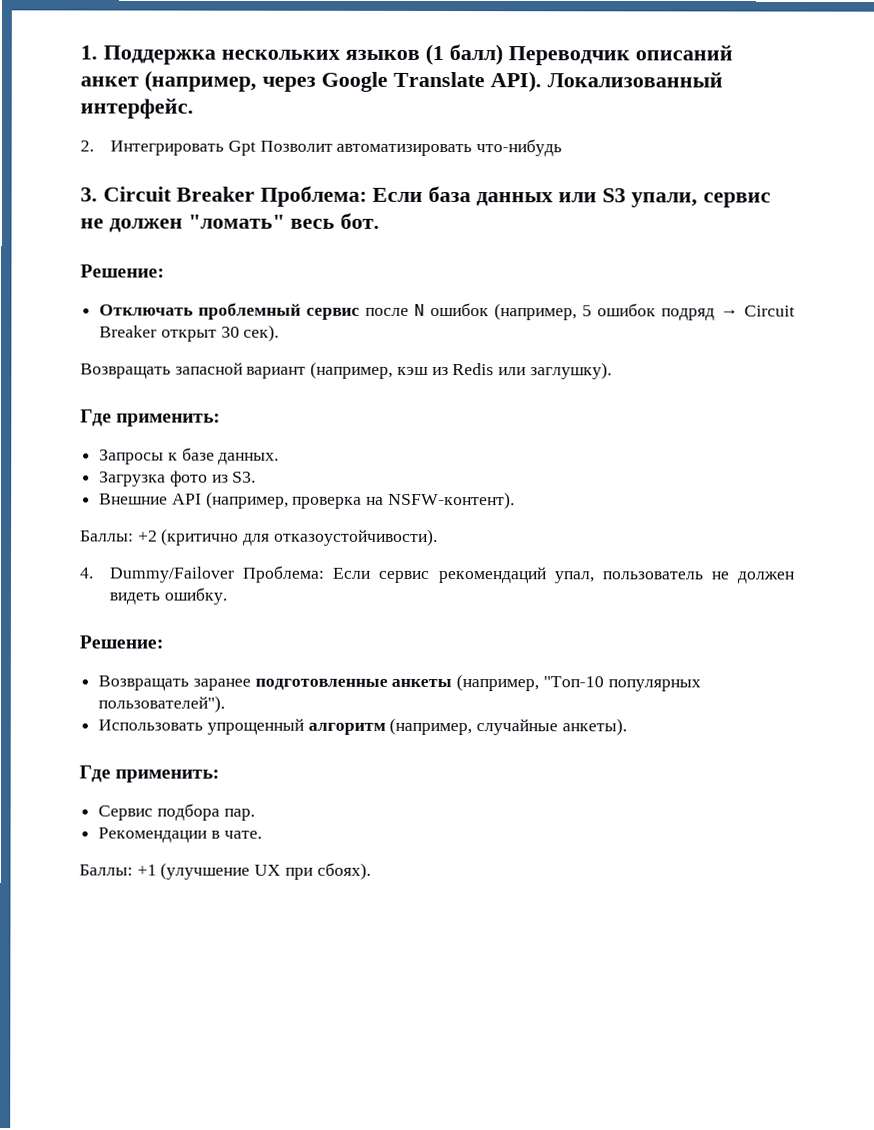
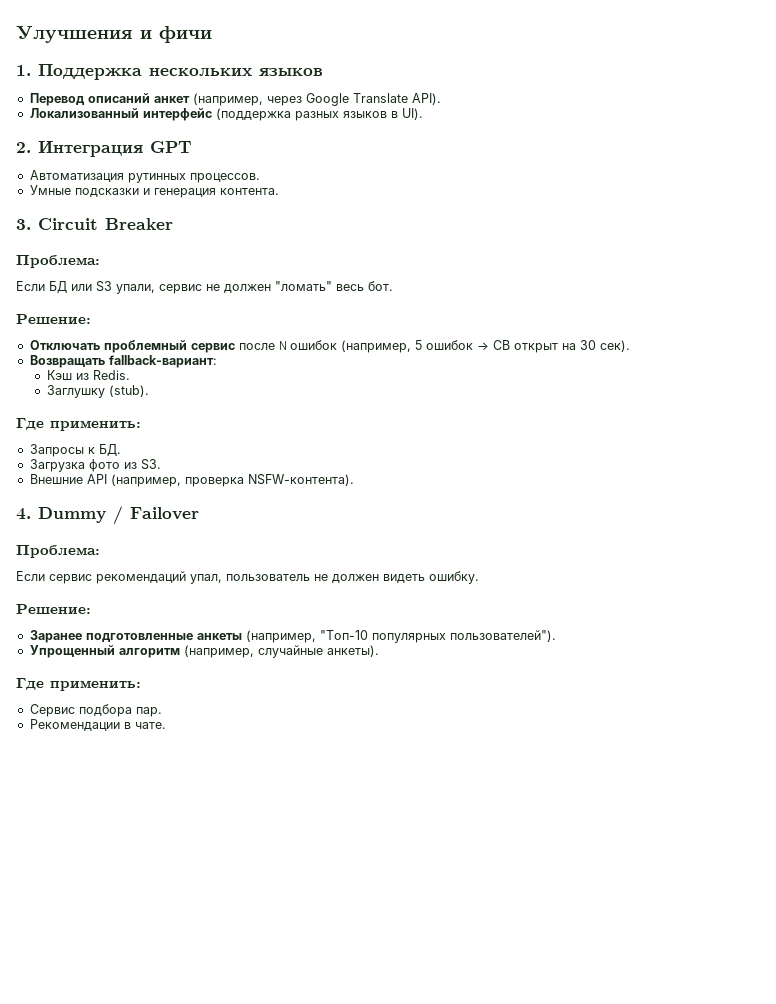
+ Улучшения и фичи
- 1. Поддержка нескольких языков (1 балл) Переводчик описаний анкет (например, через Google Translate API). Локализованный интерфейс.
- 2. Интегрировать Gpt Позволит автоматизировать что-нибудь
+ 1. Поддержка нескольких языков
+ Перевод описаний анкет (например, через Google Translate API).
+ Локализованный интерфейс (поддержка разных языков в UI).
+ 2. Интеграция GPT
+ Автоматизация рутинных процессов.
+ Умные подсказки и генерация контента.
- 3. Circuit Breaker Проблема: Если база данных или S3 упали, сервис не должен "ломать" весь бот.
+ 3. Circuit Breaker
+ Проблема:
+ Если БД или S3 упали, сервис не должен "ломать" весь бот.
- Отключать проблемный сервис после N ошибок (например, 5 ошибок подряд → Circuit Breaker открыт 30 сек).
- Возвращать запасной вариант (например, кэш из Redis или заглушку).
+ Отключать проблемный сервис после N ошибок (например, 5 ошибок → CB открыт на 30 сек).
+ Возвращать fallback-вариант:
+ Кэш из Redis.
+ Заглушку (stub).
- Запросы к базе данных.
+ Запросы к БД.
- Внешние API (например, проверка на NSFW-контент).
- Баллы: +2 (критично для отказоустойчивости).
- 4. Dummy/Failover Проблема: Если сервис рекомендаций упал, пользователь не должен видеть ошибку.
+ Внешние API (например, проверка NSFW-контента).
+ 4. Dummy / Failover
+ Проблема:
+ Если сервис рекомендаций упал, пользователь не должен видеть ошибку.
- Возвращать заранее подготовленные анкеты (например, "Топ-10 популярных пользователей").
+ Заранее подготовленные анкеты (например, "Топ-10 популярных пользователей").
- Использовать упрощенный алгоритм (например, случайные анкеты).
+ Упрощенный алгоритм (например, случайные анкеты).
- Баллы: +1 (улучшение UX при сбоях).

